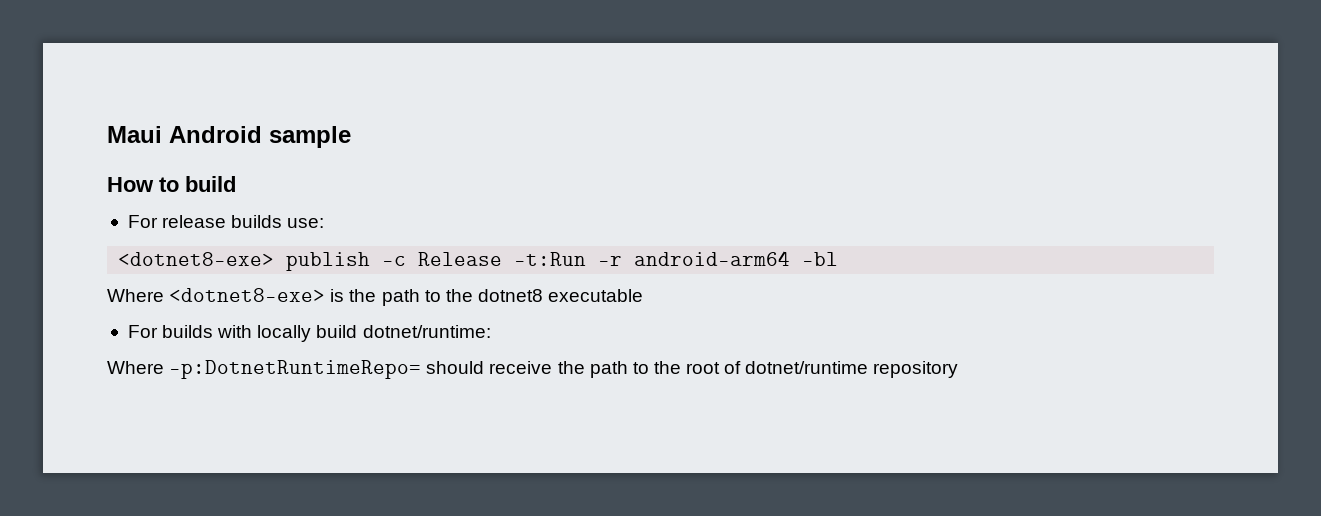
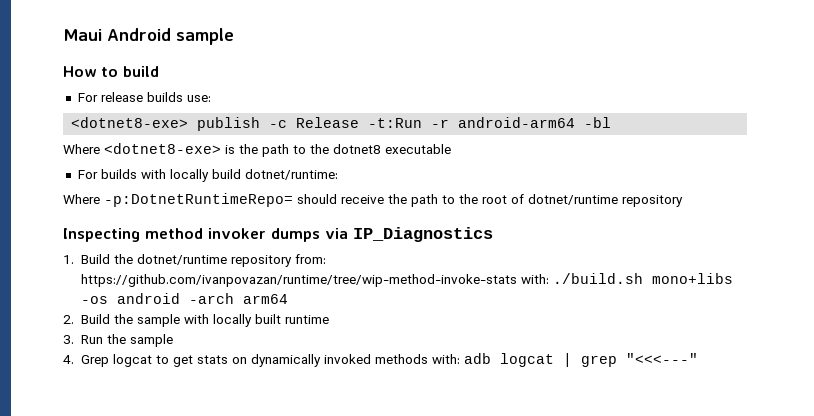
+ Inspecting method invoker dumps via IP_Diagnostics
+ 1. Build the dotnet/runtime repository from: https://github.com/ivanpovazan/runtime/tree/wip-method-invoke-stats with: ./build.sh mono+libs -os android -arch arm64
+ 2. Build the sample with locally built runtime
+ 3. Run the sample
+ 4. Grep logcat to get stats on dynamically invoked methods with: adb logcat | grep "<<<---"

